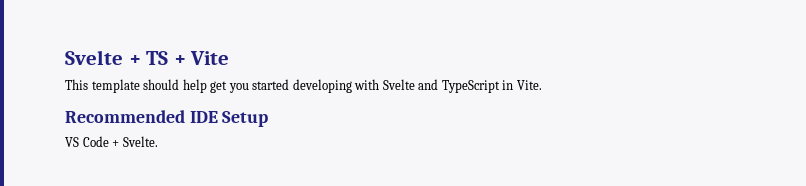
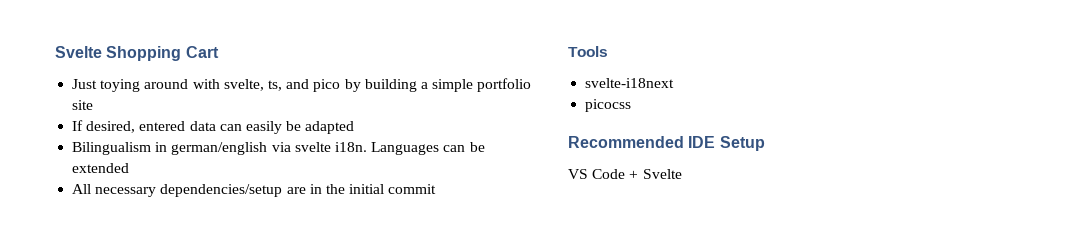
- Svelte + TS + Vite
- This template should help get you started developing with Svelte and TypeScript in Vite.
+ Svelte Shopping Cart
+ Just toying around with svelte, ts, and pico by building a simple portfolio site
+ If desired, entered data can easily be adapted
+ Bilingualism in german/english via svelte i18n. Languages can be extended
+ All necessary dependencies/setup are in the initial commit
+ Tools
+ svelte-i18next
+ picocss
- VS Code + Svelte.
+ VS Code + Svelte

